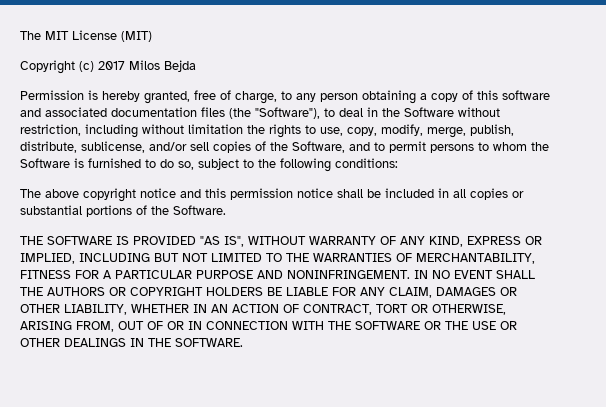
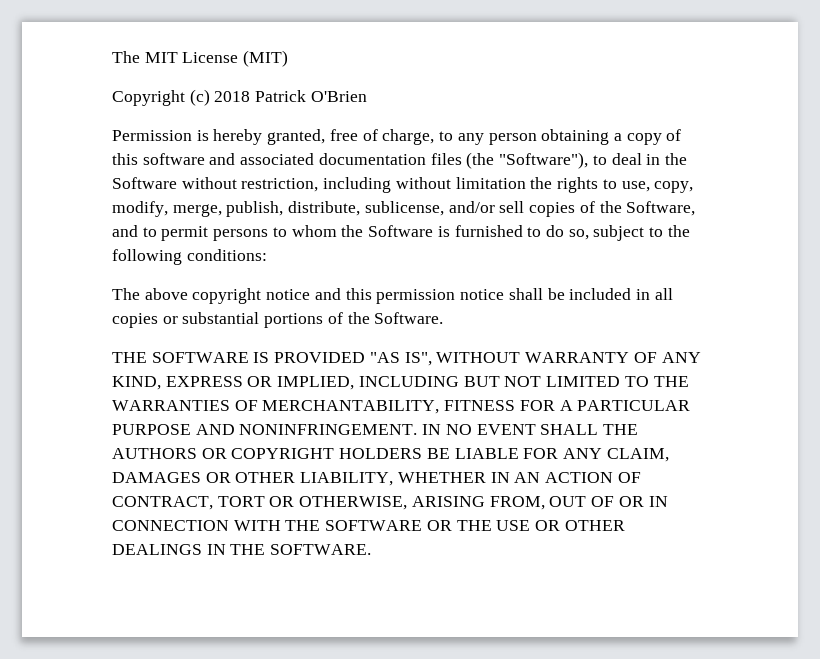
- Copyright (c) 2017 Milos Bejda
+ Copyright (c) 2018 Patrick O'Brien

